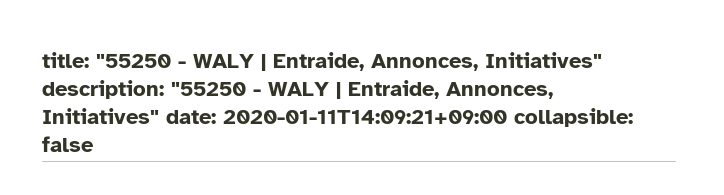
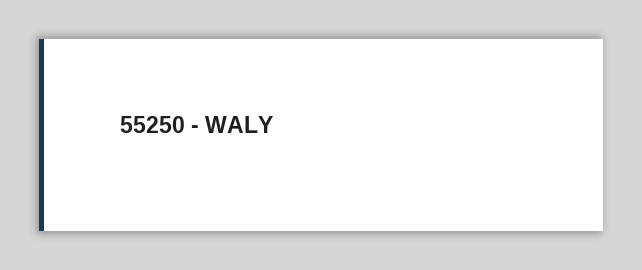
- title: "55250 - WALY | Entraide, Annonces, Initiatives" description: "55250 - WALY | Entraide, Annonces, Initiatives" date: 2020-01-11T14:09:21+09:00 collapsible: false
+ 55250 - WALY

